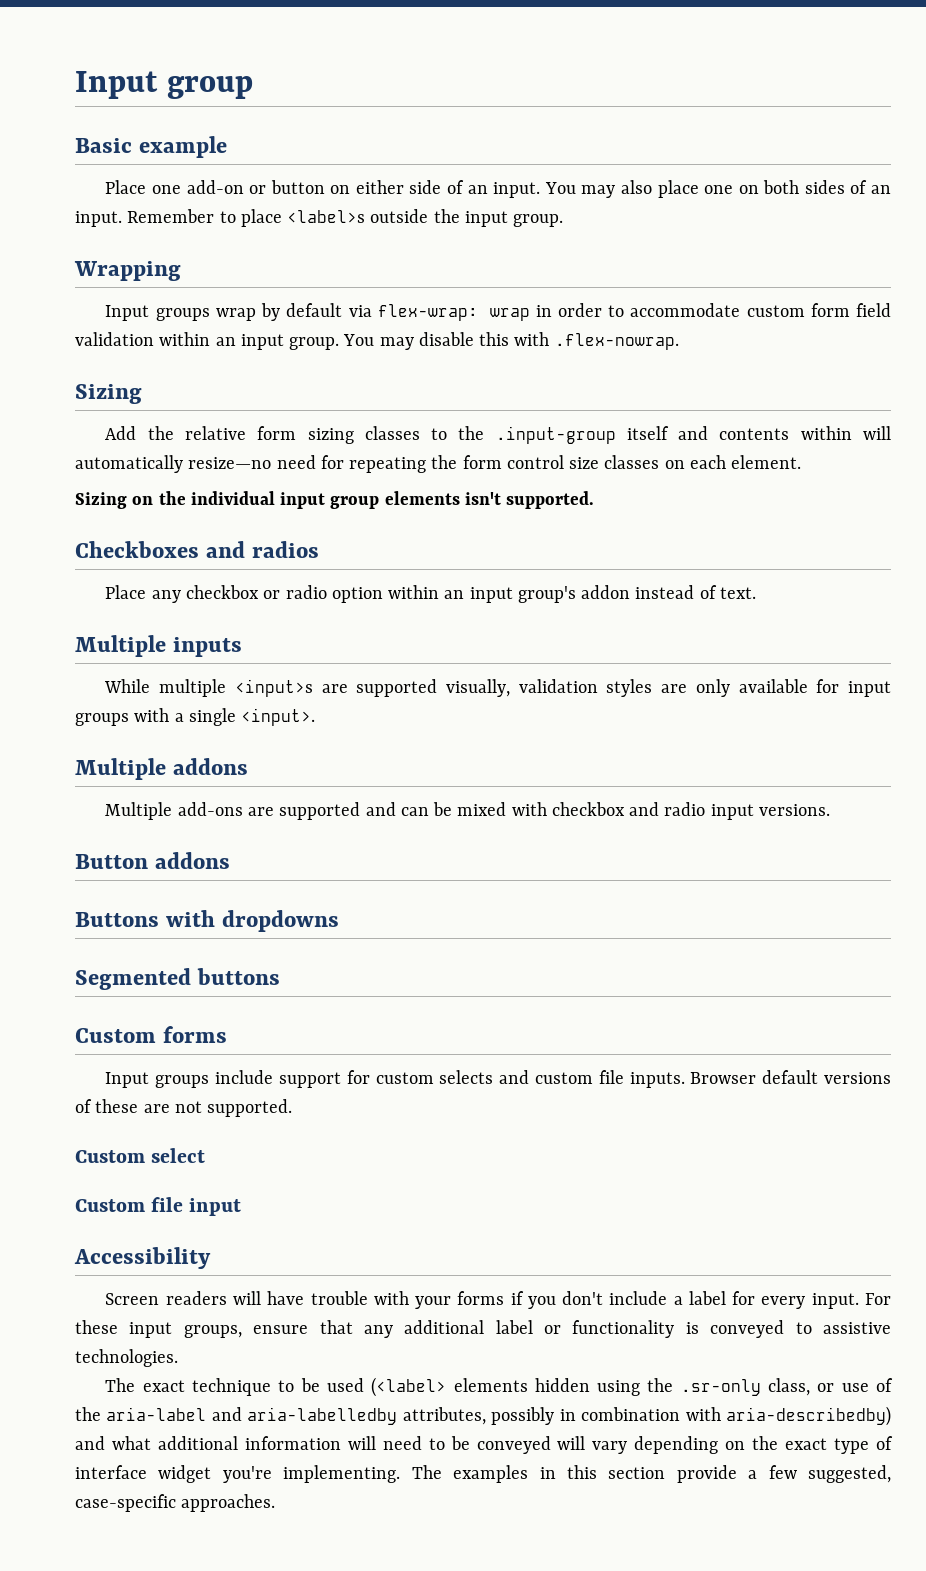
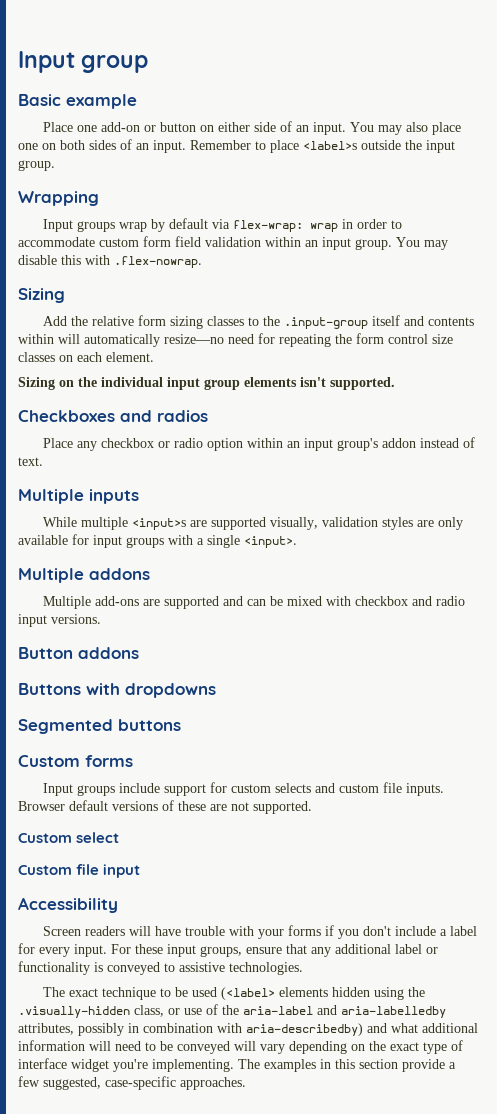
- The exact technique to be used (<label> elements hidden using the .sr-only class, or use of the aria-label and aria-labelledby attributes, possibly in combination with aria-describedby) and what additional information will need to be conveyed will vary depending on the exact type of interface widget you're implementing.
+ The exact technique to be used (<label> elements hidden using the .visually-hidden class, or use of the aria-label and aria-labelledby attributes, possibly in combination with aria-describedby) and what additional information will need to be conveyed will vary depending on the exact type of interface widget you're implementing.

